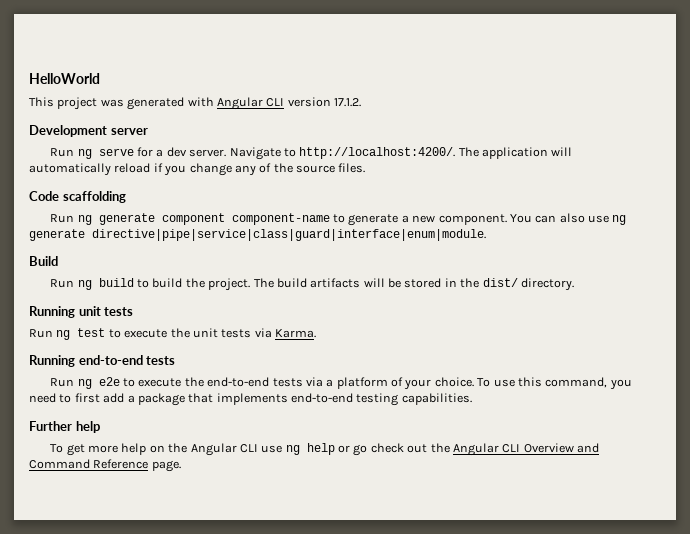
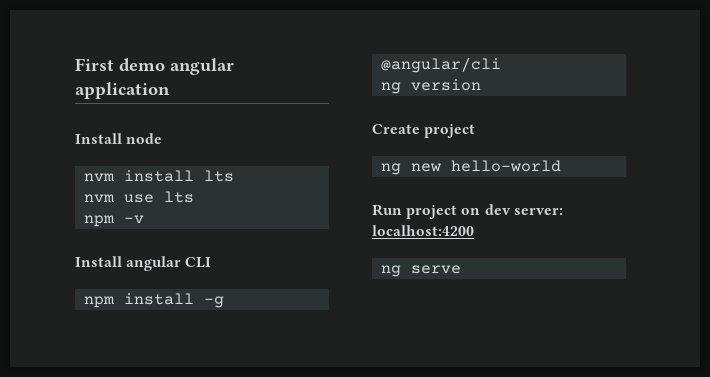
- HelloWorld
- This project was generated with Angular CLI version 17.1.2.
- Development server
- Run ng serve for a dev server. Navigate to http://localhost:4200/. The application will automatically reload if you change any of the source files.
- Code scaffolding
- Run ng generate component component-name to generate a new component. You can also use ng generate directive|pipe|service|class|guard|interface|enum|module.
- Build
- Run ng build to build the project. The build artifacts will be stored in the dist/ directory.
- Running unit tests
- Run ng test to execute the unit tests via Karma.
- Running end-to-end tests
- Run ng e2e to execute the end-to-end tests via a platform of your choice. To use this command, you need to first add a package that implements end-to-end testing capabilities.
- Further help
- To get more help on the Angular CLI use ng help or go check out the Angular CLI Overview and Command Reference page.
+ First demo angular application
+ Install node
+ nvm install lts
+ nvm use lts
+ npm -v
+ Install angular CLI
+ npm install -g @angular/cli
+ ng version
+ Create project
+ ng new hello-world
+ Run project on dev server: localhost:4200
+ ng serve

